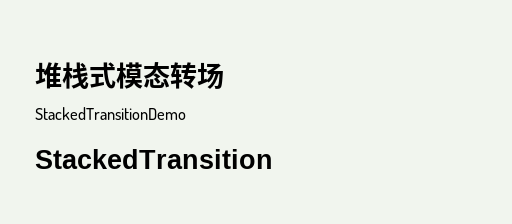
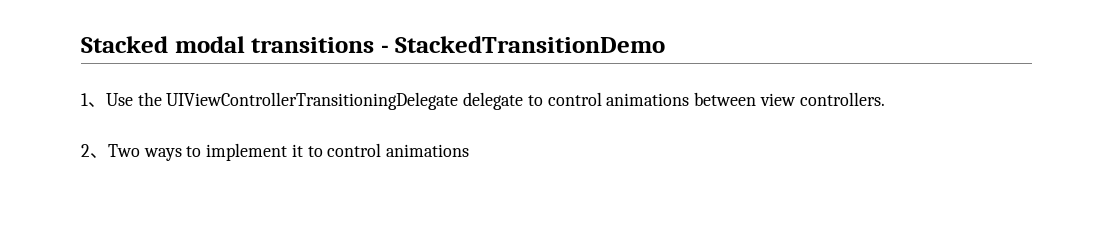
- 堆栈式模态转场
- StackedTransitionDemo
- StackedTransition
+ Stacked modal transitions - StackedTransitionDemo
+ 1、Use the UIViewControllerTransitioningDelegate delegate to control animations between view controllers.
+ 2、Two ways to implement it to control animations

